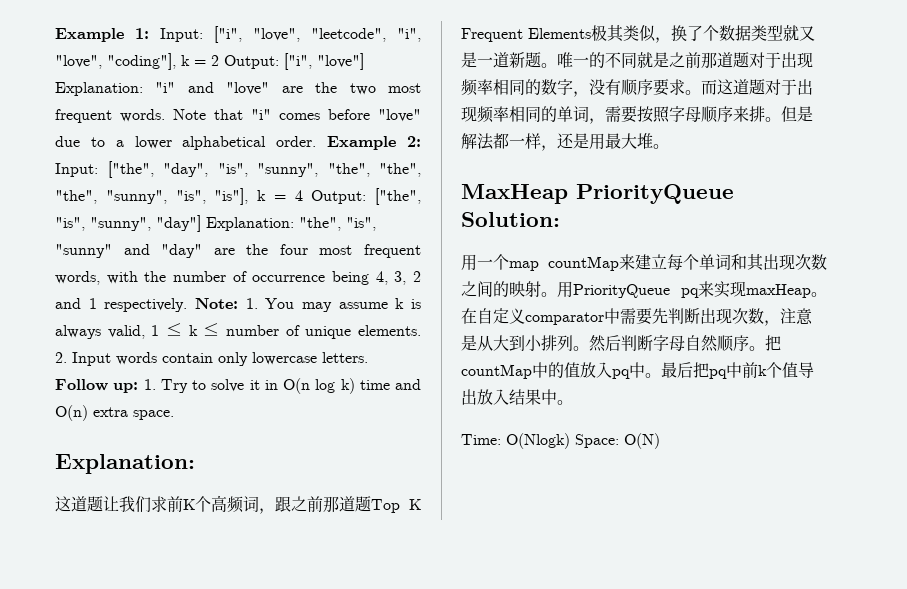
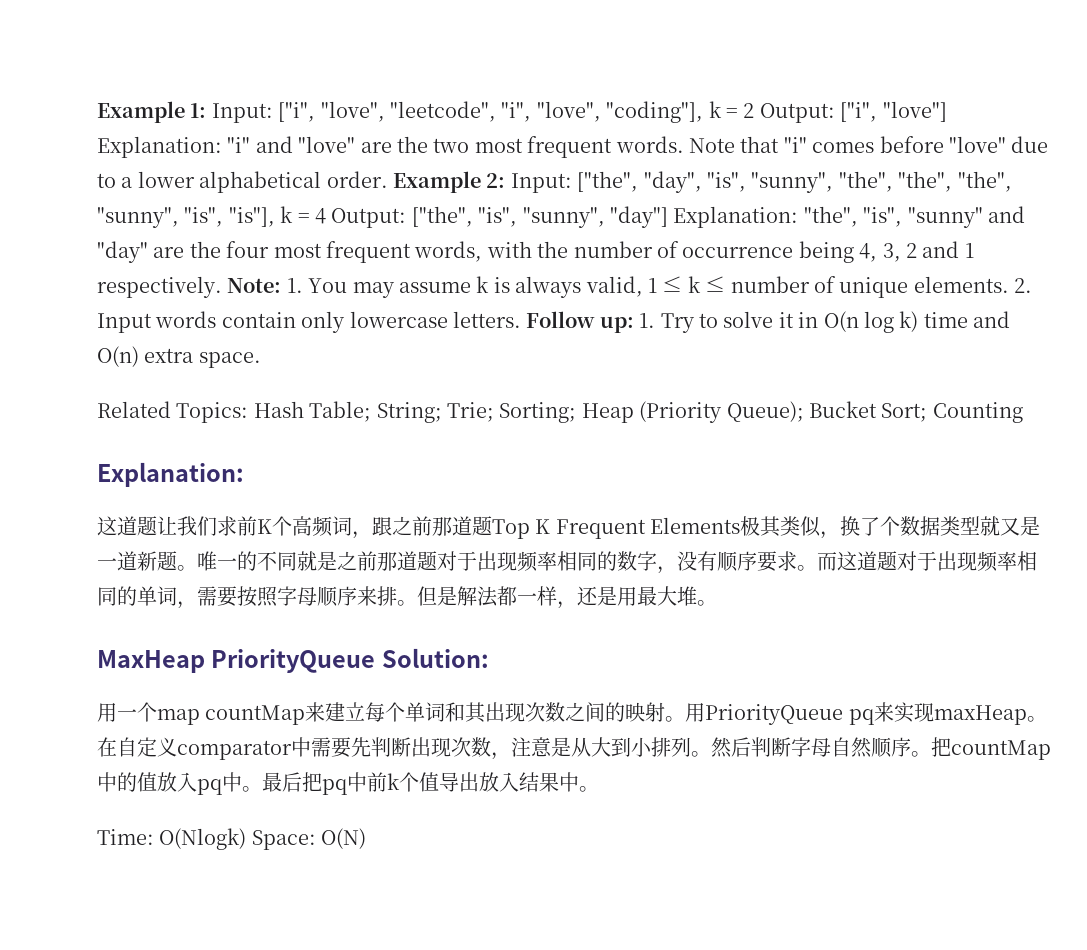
+ Related Topics: Hash Table; String; Trie; Sorting; Heap (Priority Queue); Bucket Sort; Counting

